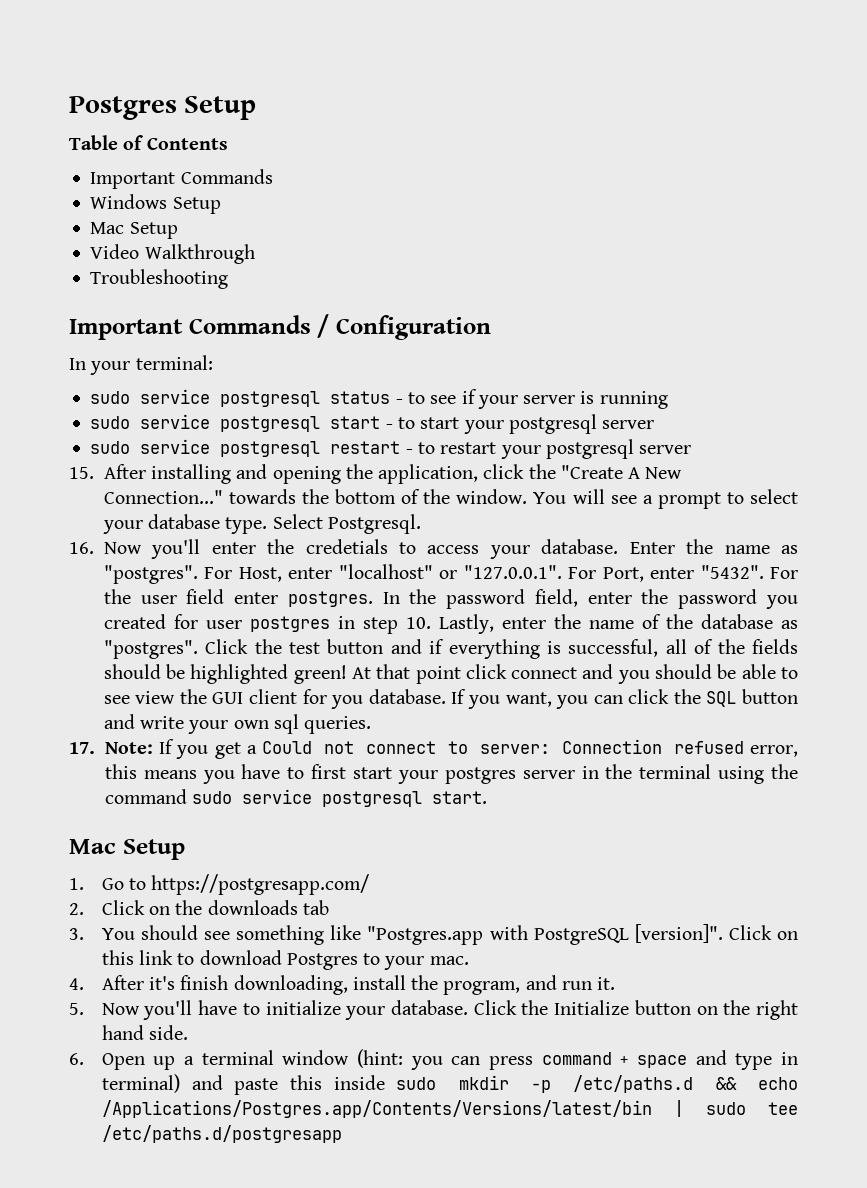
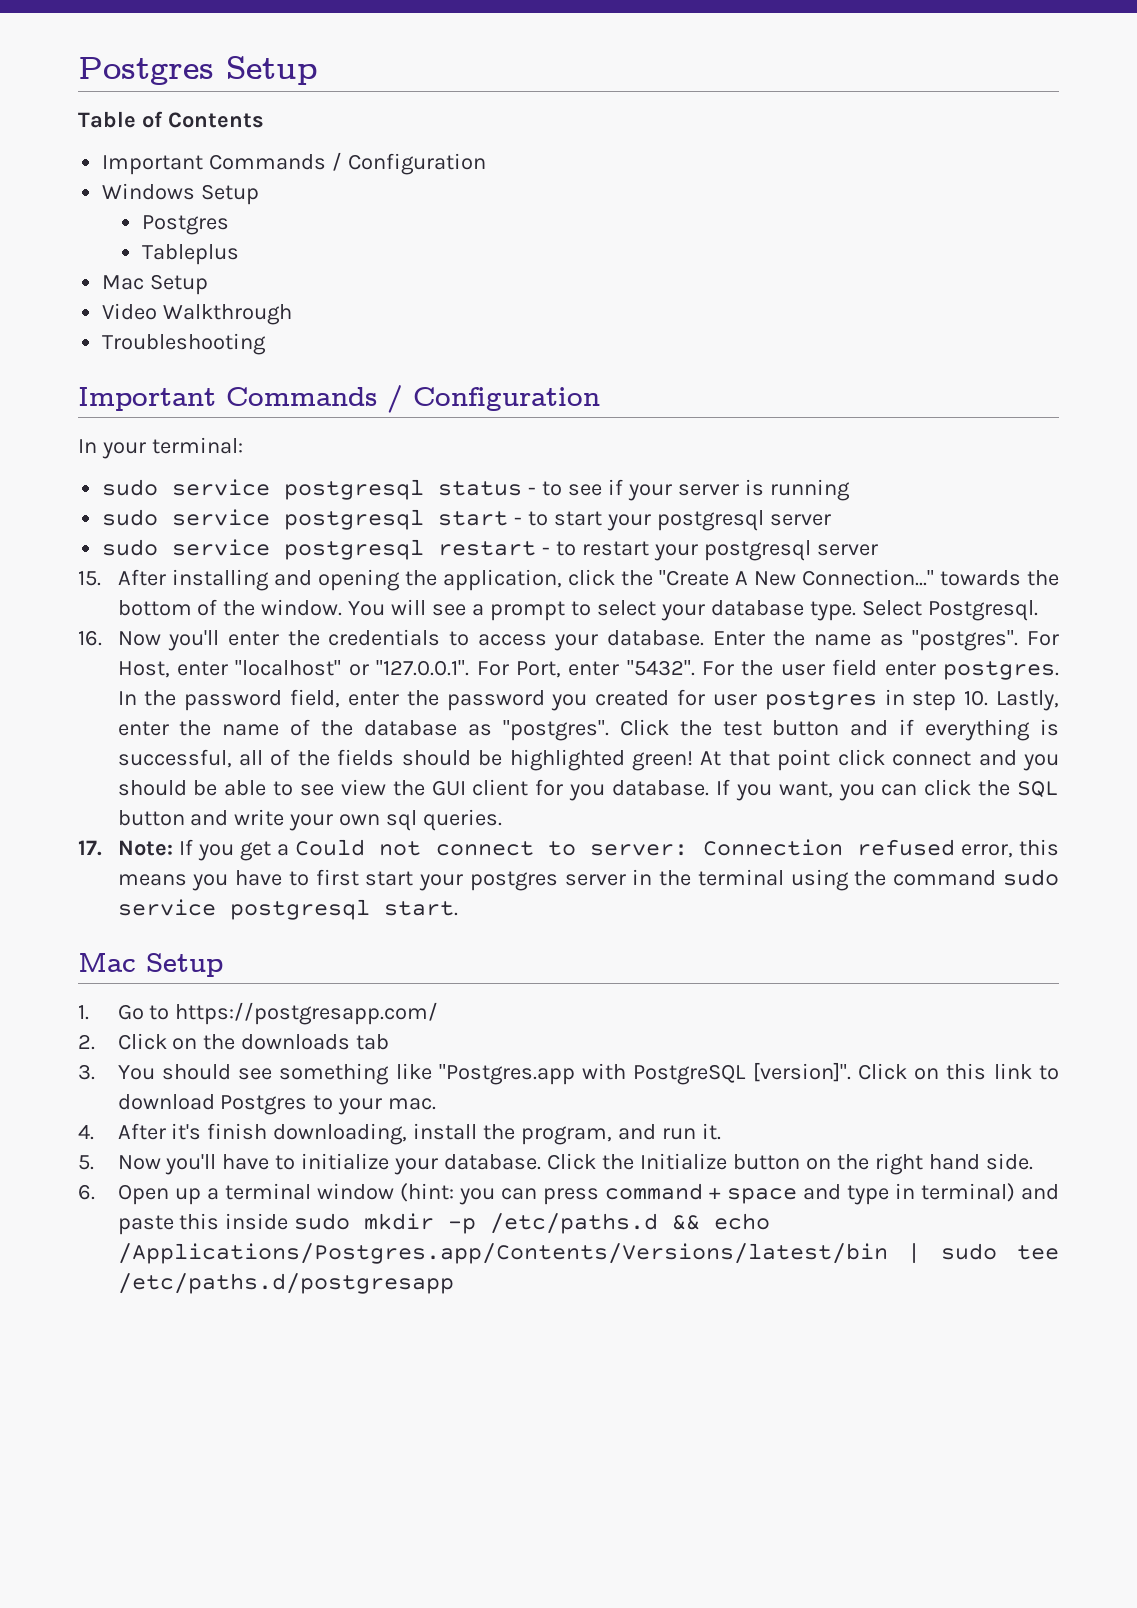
  Table of Contents
- Important Commands
+ Important Commands / Configuration
  Windows Setup
+ Postgres
+ Tableplus
- 16. Now you'll enter the credetials to access your database.
+ 16. Now you'll enter the credentials to access your database.

